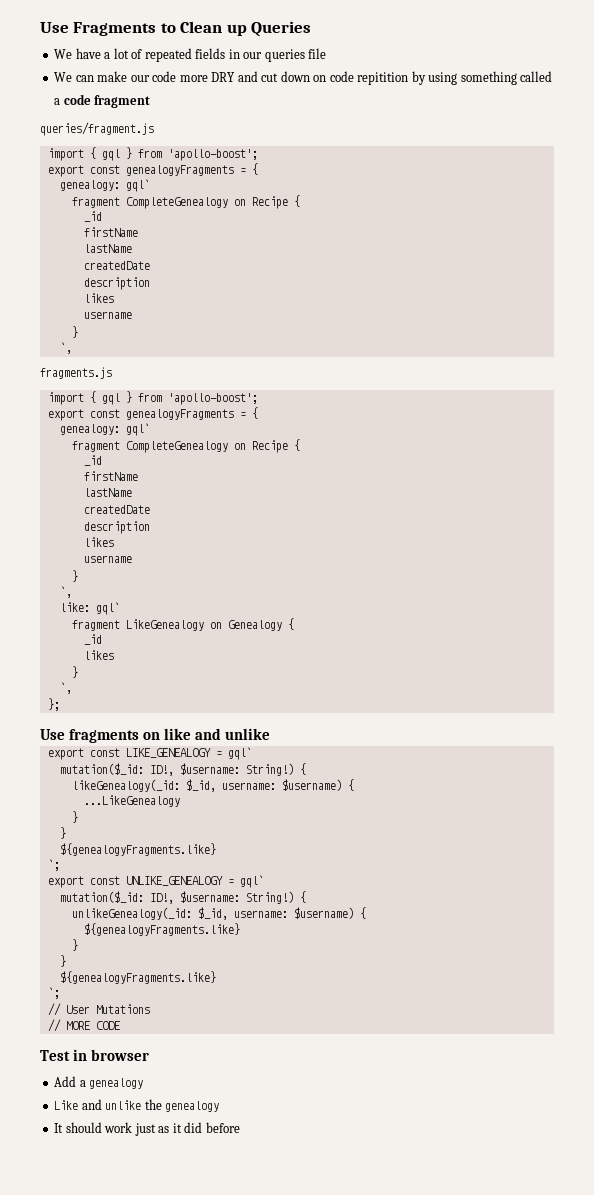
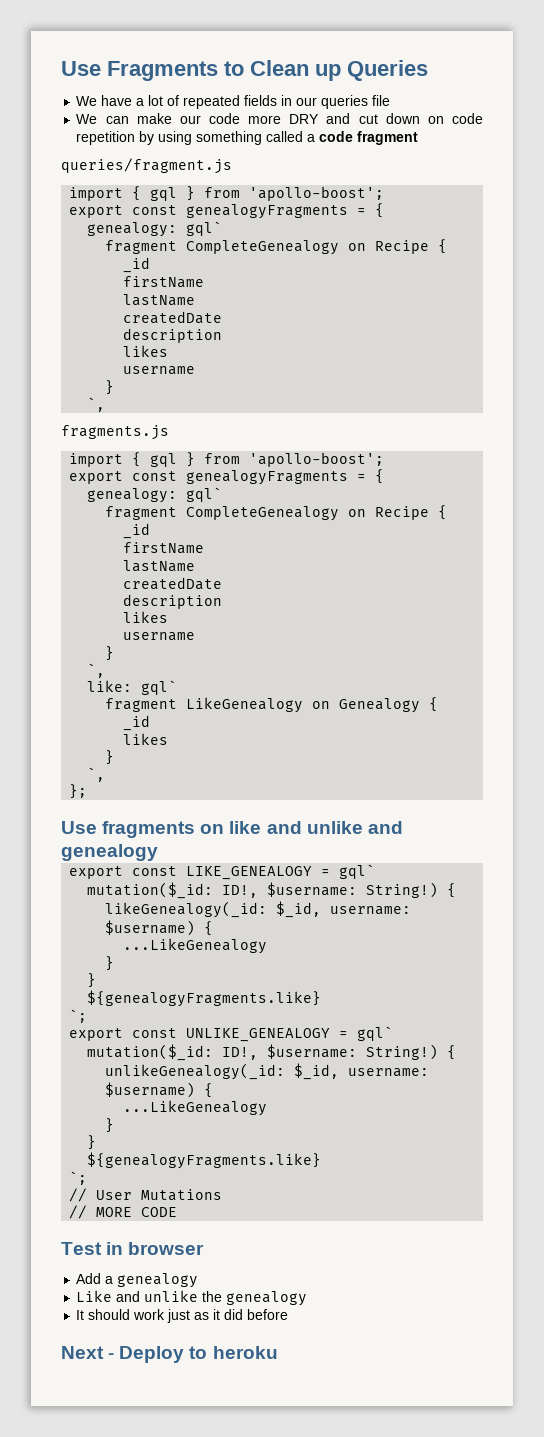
- We can make our code more DRY and cut down on code repitition by using something called a code fragment
+ We can make our code more DRY and cut down on code repetition by using something called a code fragment
- Use fragments on like and unlike
+ Use fragments on like and unlike and genealogy
  unlikeGenealogy(_id: $_id, username: $username) {
- ${genealogyFragments.like}
+ ...LikeGenealogy
+ Next - Deploy to heroku

